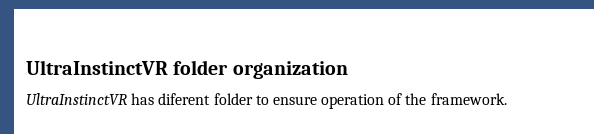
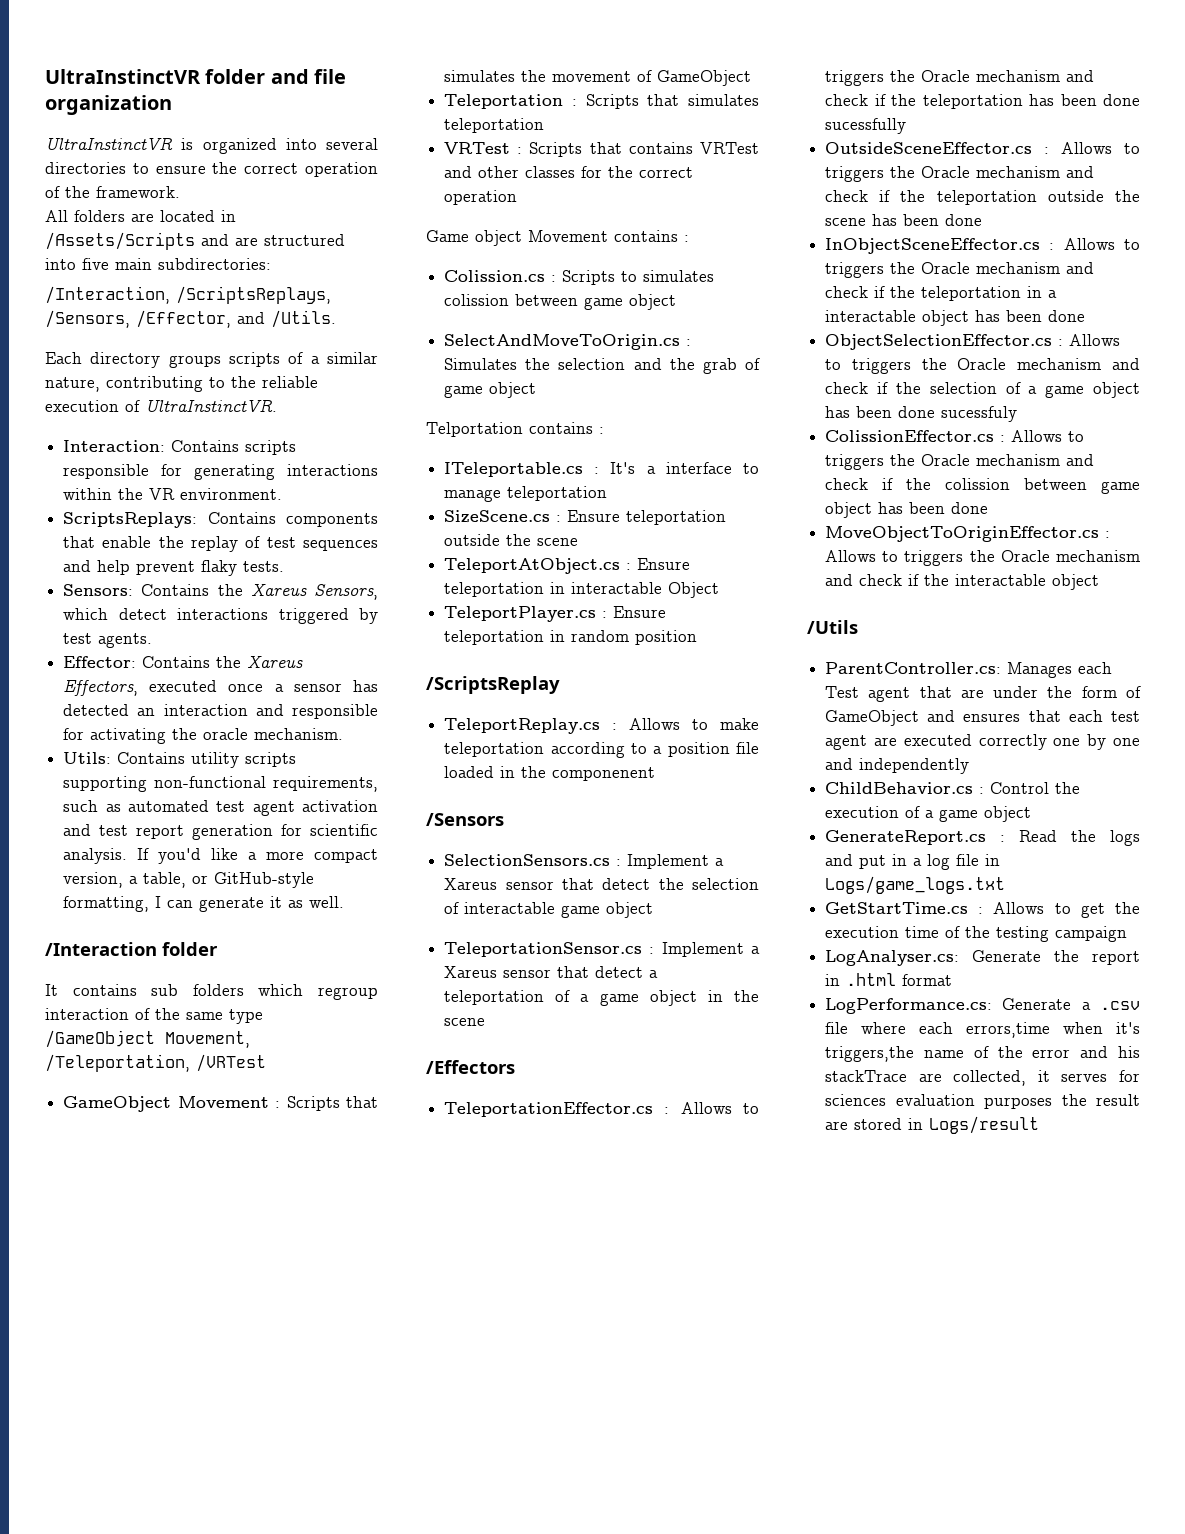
- UltraInstinctVR folder organization
+ UltraInstinctVR folder and file organization
- UltraInstinctVR has diferent folder to ensure operation of the framework.
+ UltraInstinctVR is organized into several directories to ensure the correct operation of the framework.
+ All folders are located in /Assets/Scripts and are structured into five main subdirectories:
+ /Interaction, /ScriptsReplays, /Sensors, /Effector, and /Utils.
+ Each directory groups scripts of a similar nature, contributing to the reliable execution of UltraInstinctVR.
+ Interaction: Contains scripts responsible for generating interactions within the VR environment.
+ ScriptsReplays: Contains components that enable the replay of test sequences and help prevent flaky tests.
+ Sensors: Contains the Xareus Sensors, which detect interactions triggered by test agents.
+ Effector: Contains the Xareus Effectors, executed once a sensor has detected an interaction and responsible for activating the oracle mechanism.
+ Utils: Contains utility scripts supporting non-functional requirements, such as automated test agent activation and test report generation for scientific analysis. If you'd like a more compact version, a table, or GitHub-style formatting, I can generate it as well.
+ /Interaction folder
+ It contains sub folders which regroup interaction of the same type /GameObject Movement, /Teleportation, /VRTest
+ GameObject Movement : Scripts that simulates the movement of GameObject
+ Teleportation : Scripts that simulates teleportation
+ VRTest : Scripts that contains VRTest and other classes for the correct operation
+ Game object Movement contains :
+ Colission.cs : Scripts to simulates colission between game object
+ SelectAndMoveToOrigin.cs : Simulates the selection and the grab of game object
+ Telportation contains :
+ ITeleportable.cs : It's a interface to manage teleportation
+ SizeScene.cs : Ensure teleportation outside the scene
+ TeleportAtObject.cs : Ensure teleportation in interactable Object
+ TeleportPlayer.cs : Ensure teleportation in random position
+ /ScriptsReplay
+ TeleportReplay.cs : Allows to make teleportation according to a position file loaded in the componenent
+ /Sensors
+ SelectionSensors.cs : Implement a Xareus sensor that detect the selection of interactable game object
+ TeleportationSensor.cs : Implement a Xareus sensor that detect a teleportation of a game object in the scene
+ /Effectors
+ TeleportationEffector.cs : Allows to triggers the Oracle mechanism and check if the teleportation has been done sucessfully
+ OutsideSceneEffector.cs : Allows to triggers the Oracle mechanism and check if the teleportation outside the scene has been done
+ InObjectSceneEffector.cs : Allows to triggers the Oracle mechanism and check if the teleportation in a interactable object has been done
+ ObjectSelectionEffector.cs : Allows to triggers the Oracle mechanism and check if the selection of a game object has been done sucessfuly
+ ColissionEffector.cs : Allows to triggers the Oracle mechanism and check if the colission between game object has been done
+ MoveObjectToOriginEffector.cs : Allows to triggers the Oracle mechanism and check if the interactable object
+ /Utils
+ ParentController.cs: Manages each Test agent that are under the form of GameObject and ensures that each test agent are executed correctly one by one and independently
+ ChildBehavior.cs : Control the execution of a game object
+ GenerateReport.cs : Read the logs and put in a log file in Logs/game_logs.txt
+ GetStartTime.cs : Allows to get the execution time of the testing campaign
+ LogAnalyser.cs: Generate the report in .html format
+ LogPerformance.cs: Generate a .csv file where each errors,time when it's triggers,the name of the error and his stackTrace are collected, it serves for sciences evaluation purposes the result are stored in Logs/result

